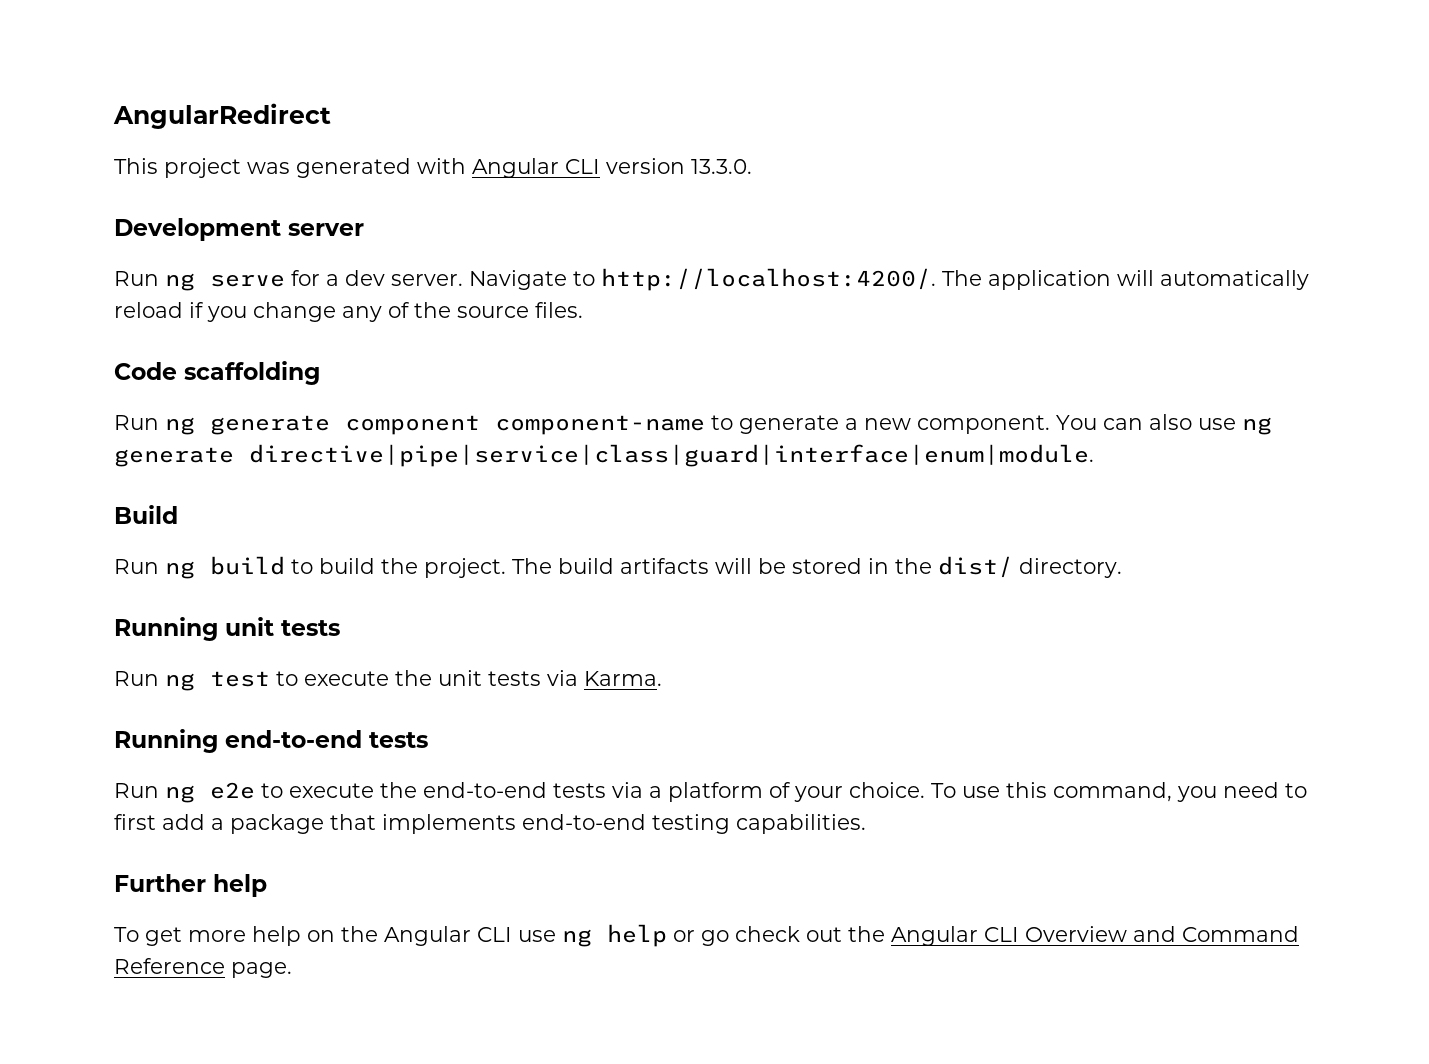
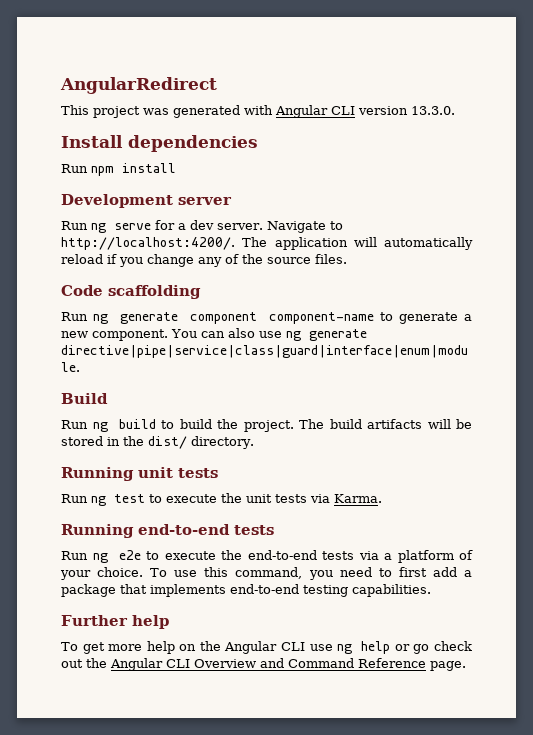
+ Install dependencies
+ Run npm install

